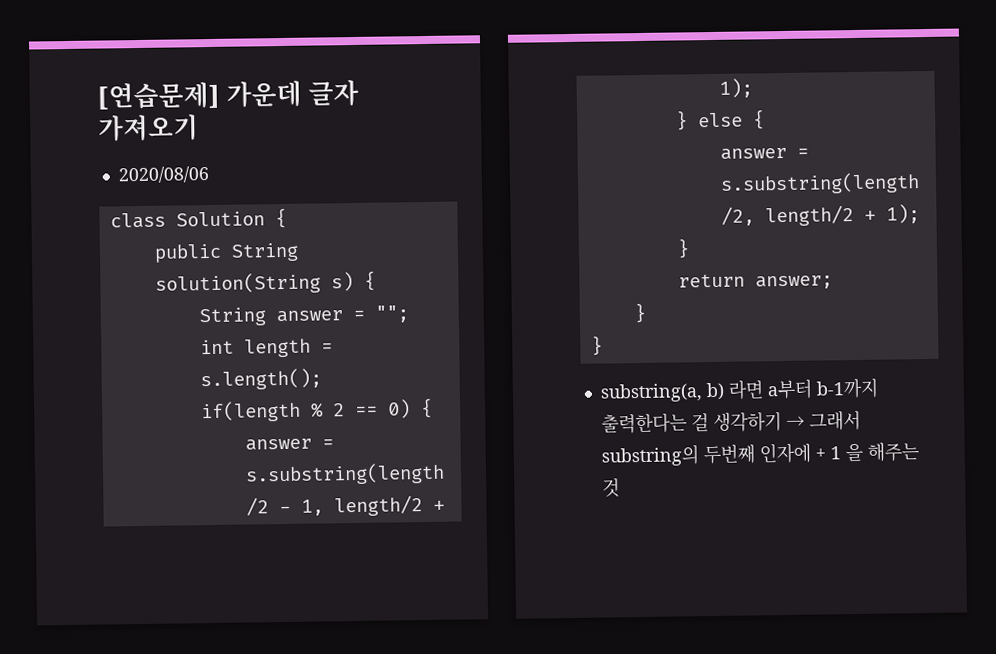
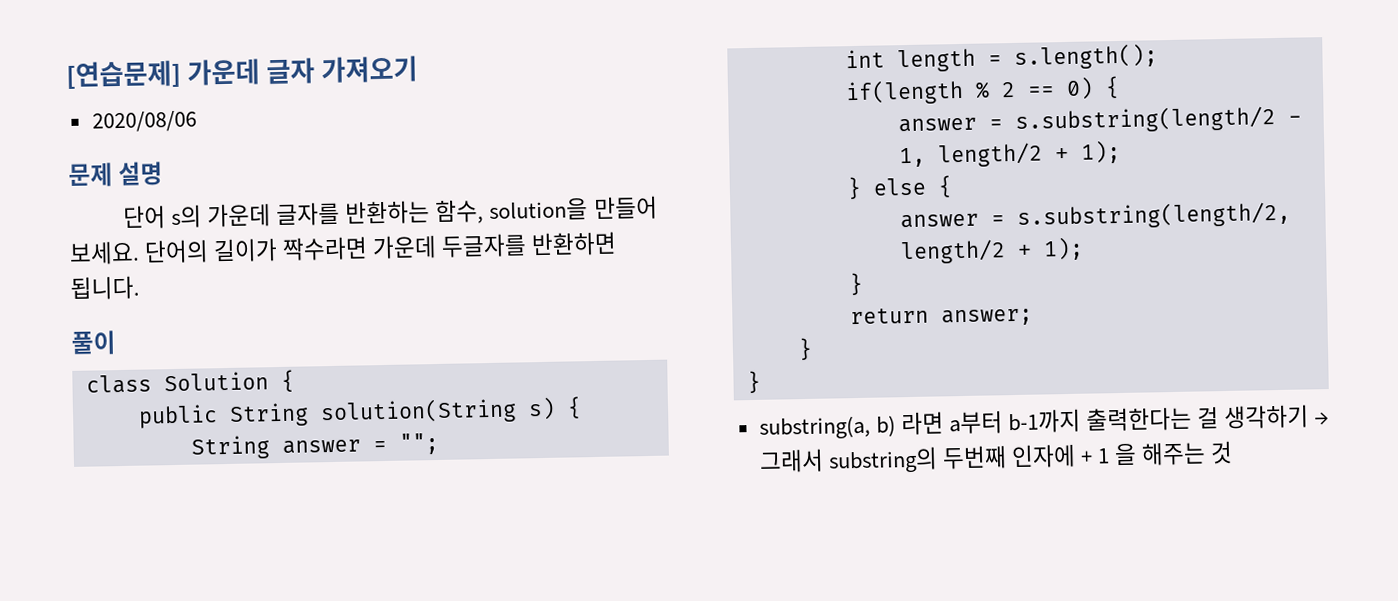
+ 문제 설명
+ 단어 s의 가운데 글자를 반환하는 함수, solution을 만들어 보세요. 단어의 길이가 짝수라면 가운데 두글자를 반환하면 됩니다.
+ 풀이

